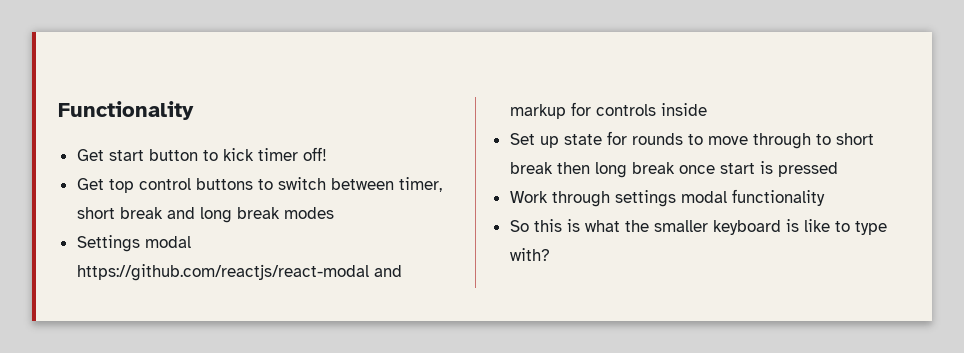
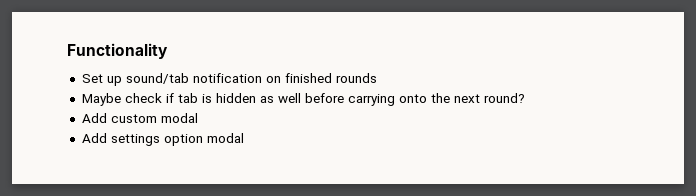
- Get start button to kick timer off!
- Get top control buttons to switch between timer, short break and long break modes
- Settings modal https://github.com/reactjs/react-modal and markup for controls inside
- Set up state for rounds to move through to short break then long break once start is pressed
- Work through settings modal functionality
- So this is what the smaller keyboard is like to type with?
+ Set up sound/tab notification on finished rounds
+ Maybe check if tab is hidden as well before carrying onto the next round?
+ Add custom modal
+ Add settings option modal

